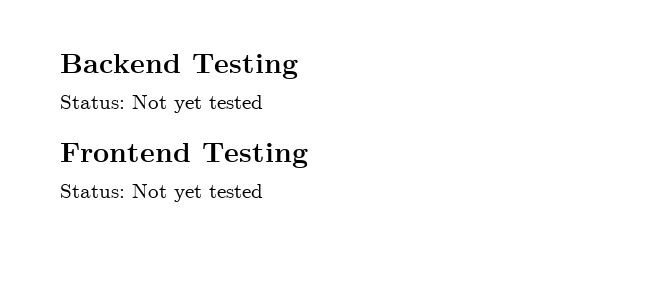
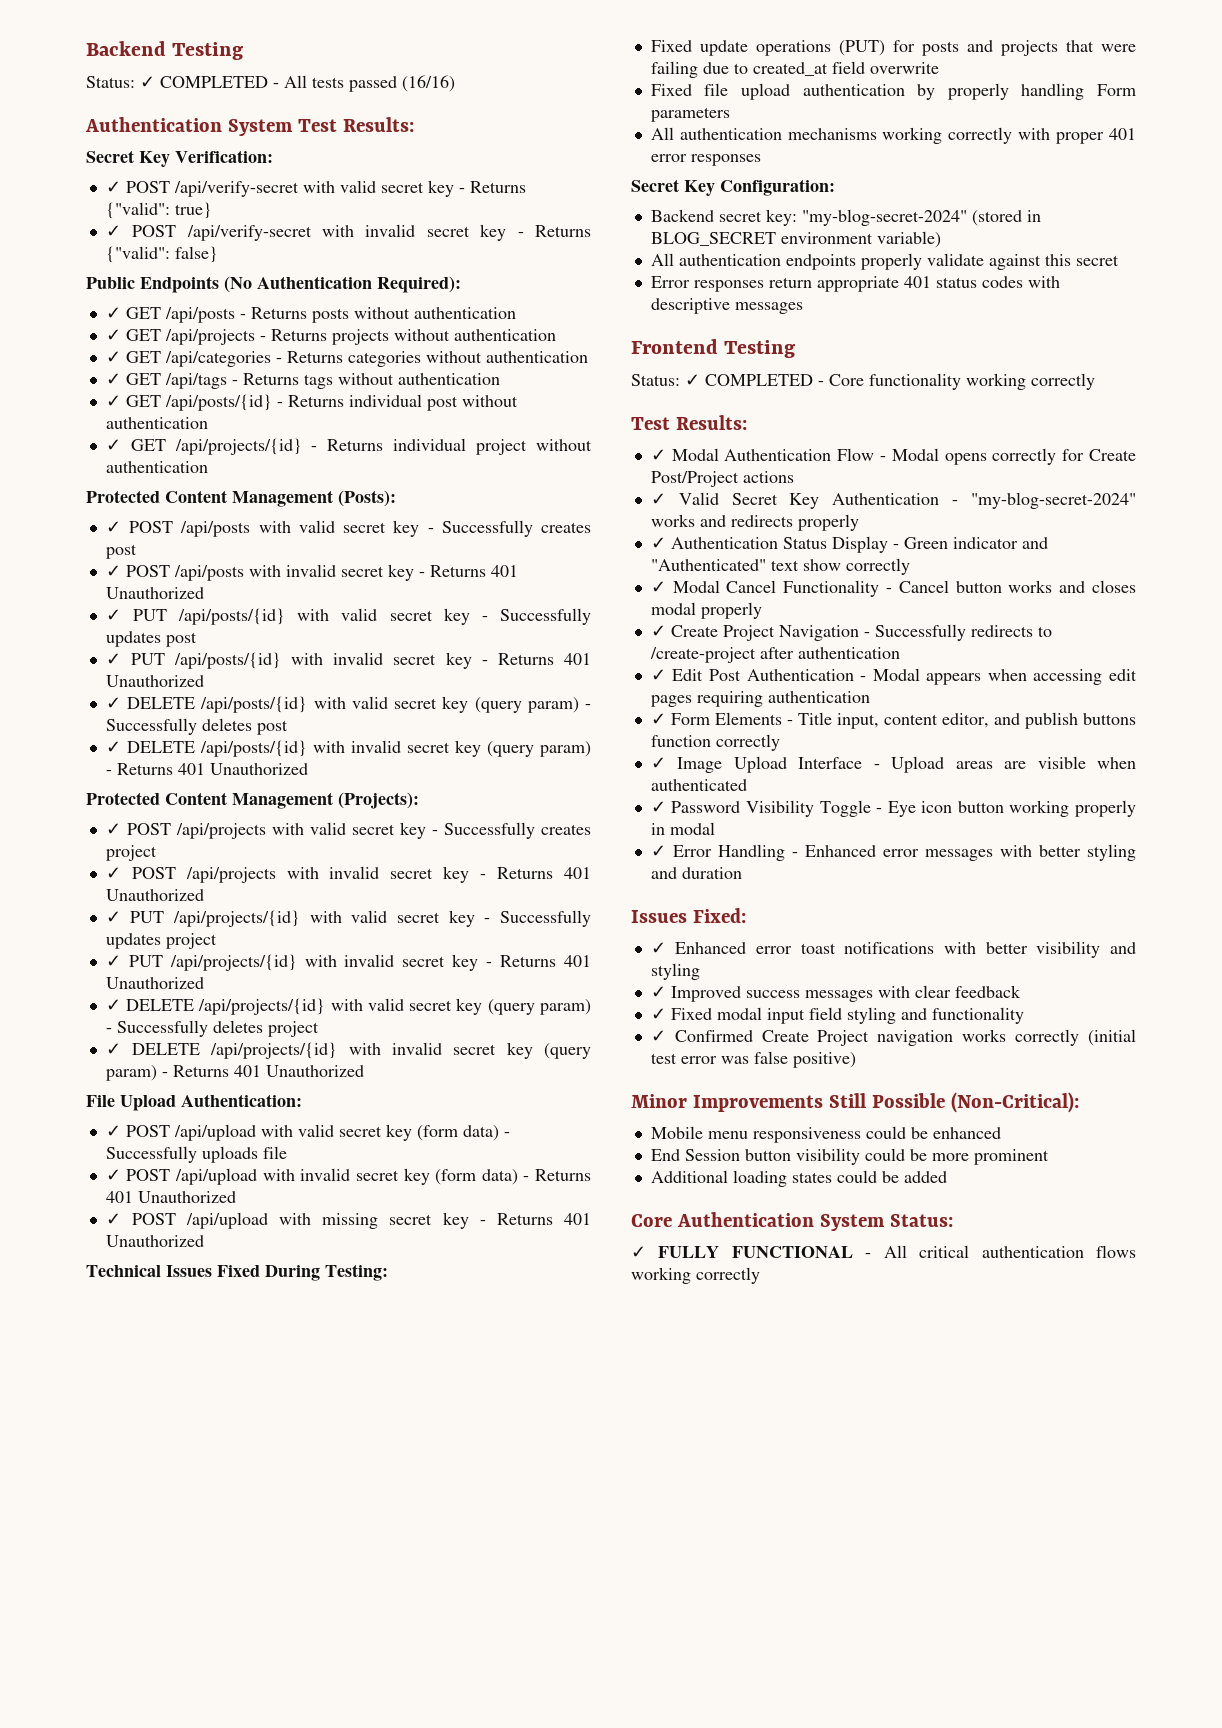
  Backend Testing
- Status: Not yet tested
+ Status: ✓ COMPLETED - All tests passed (16/16)
+ Authentication System Test Results:
+ Secret Key Verification:
+ ✓ POST /api/verify-secret with valid secret key - Returns {"valid": true}
+ ✓ POST /api/verify-secret with invalid secret key - Returns {"valid": false}
+ Public Endpoints (No Authentication Required):
+ ✓ GET /api/posts - Returns posts without authentication
+ ✓ GET /api/projects - Returns projects without authentication
+ ✓ GET /api/categories - Returns categories without authentication
+ ✓ GET /api/tags - Returns tags without authentication
+ ✓ GET /api/posts/{id} - Returns individual post without authentication
+ ✓ GET /api/projects/{id} - Returns individual project without authentication
+ Protected Content Management (Posts):
+ ✓ POST /api/posts with valid secret key - Successfully creates post
+ ✓ POST /api/posts with invalid secret key - Returns 401 Unauthorized
+ ✓ PUT /api/posts/{id} with valid secret key - Successfully updates post
+ ✓ PUT /api/posts/{id} with invalid secret key - Returns 401 Unauthorized
+ ✓ DELETE /api/posts/{id} with valid secret key (query param) - Successfully deletes post
+ ✓ DELETE /api/posts/{id} with invalid secret key (query param) - Returns 401 Unauthorized
+ Protected Content Management (Projects):
+ ✓ POST /api/projects with valid secret key - Successfully creates project
+ ✓ POST /api/projects with invalid secret key - Returns 401 Unauthorized
+ ✓ PUT /api/projects/{id} with valid secret key - Successfully updates project
+ ✓ PUT /api/projects/{id} with invalid secret key - Returns 401 Unauthorized
+ ✓ DELETE /api/projects/{id} with valid secret key (query param) - Successfully deletes project
+ ✓ DELETE /api/projects/{id} with invalid secret key (query param) - Returns 401 Unauthorized
+ File Upload Authentication:
+ ✓ POST /api/upload with valid secret key (form data) - Successfully uploads file
+ ✓ POST /api/upload with invalid secret key (form data) - Returns 401 Unauthorized
+ ✓ POST /api/upload with missing secret key - Returns 401 Unauthorized
+ Technical Issues Fixed During Testing:
+ Fixed update operations (PUT) for posts and projects that were failing due to created_at field overwrite
+ Fixed file upload authentication by properly handling Form parameters
+ All authentication mechanisms working correctly with proper 401 error responses
+ Secret Key Configuration:
+ Backend secret key: "my-blog-secret-2024" (stored in BLOG_SECRET environment variable)
+ All authentication endpoints properly validate against this secret
+ Error responses return appropriate 401 status codes with descriptive messages
  Frontend Testing
- Status: Not yet tested
+ Status: ✓ COMPLETED - Core functionality working correctly
+ Test Results:
+ ✓ Modal Authentication Flow - Modal opens correctly for Create Post/Project actions
+ ✓ Valid Secret Key Authentication - "my-blog-secret-2024" works and redirects properly
+ ✓ Authentication Status Display - Green indicator and "Authenticated" text show correctly
+ ✓ Modal Cancel Functionality - Cancel button works and closes modal properly
+ ✓ Create Project Navigation - Successfully redirects to /create-project after authentication
+ ✓ Edit Post Authentication - Modal appears when accessing edit pages requiring authentication
+ ✓ Form Elements - Title input, content editor, and publish buttons function correctly
+ ✓ Image Upload Interface - Upload areas are visible when authenticated
+ ✓ Password Visibility Toggle - Eye icon button working properly in modal
+ ✓ Error Handling - Enhanced error messages with better styling and duration
+ Issues Fixed:
+ ✓ Enhanced error toast notifications with better visibility and styling
+ ✓ Improved success messages with clear feedback
+ ✓ Fixed modal input field styling and functionality
+ ✓ Confirmed Create Project navigation works correctly (initial test error was false positive)
+ Minor Improvements Still Possible (Non-Critical):
+ Mobile menu responsiveness could be enhanced
+ End Session button visibility could be more prominent
+ Additional loading states could be added
+ Core Authentication System Status:
+ ✓ FULLY FUNCTIONAL - All critical authentication flows working correctly

